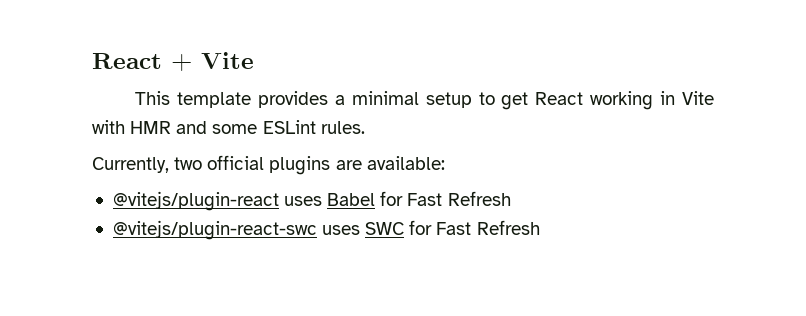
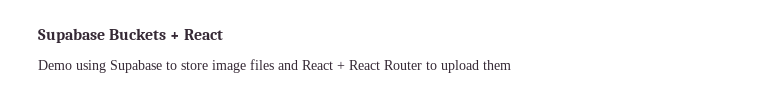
- React + Vite
- This template provides a minimal setup to get React working in Vite with HMR and some ESLint rules.
- Currently, two official plugins are available:
- @vitejs/plugin-react uses Babel for Fast Refresh
- @vitejs/plugin-react-swc uses SWC for Fast Refresh
+ Supabase Buckets + React
+ Demo using Supabase to store image files and React + React Router to upload them

